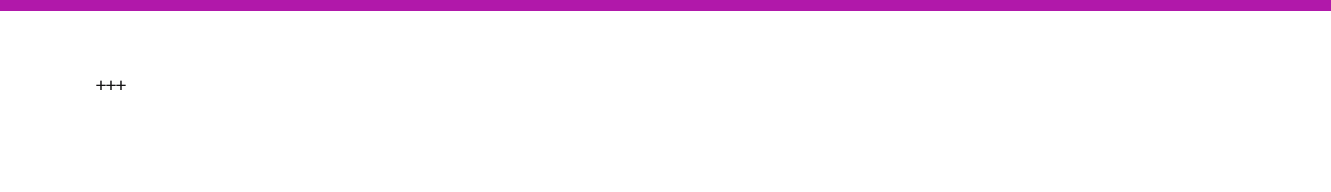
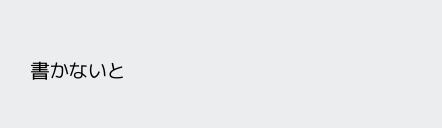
- +++
+ 書かないと

